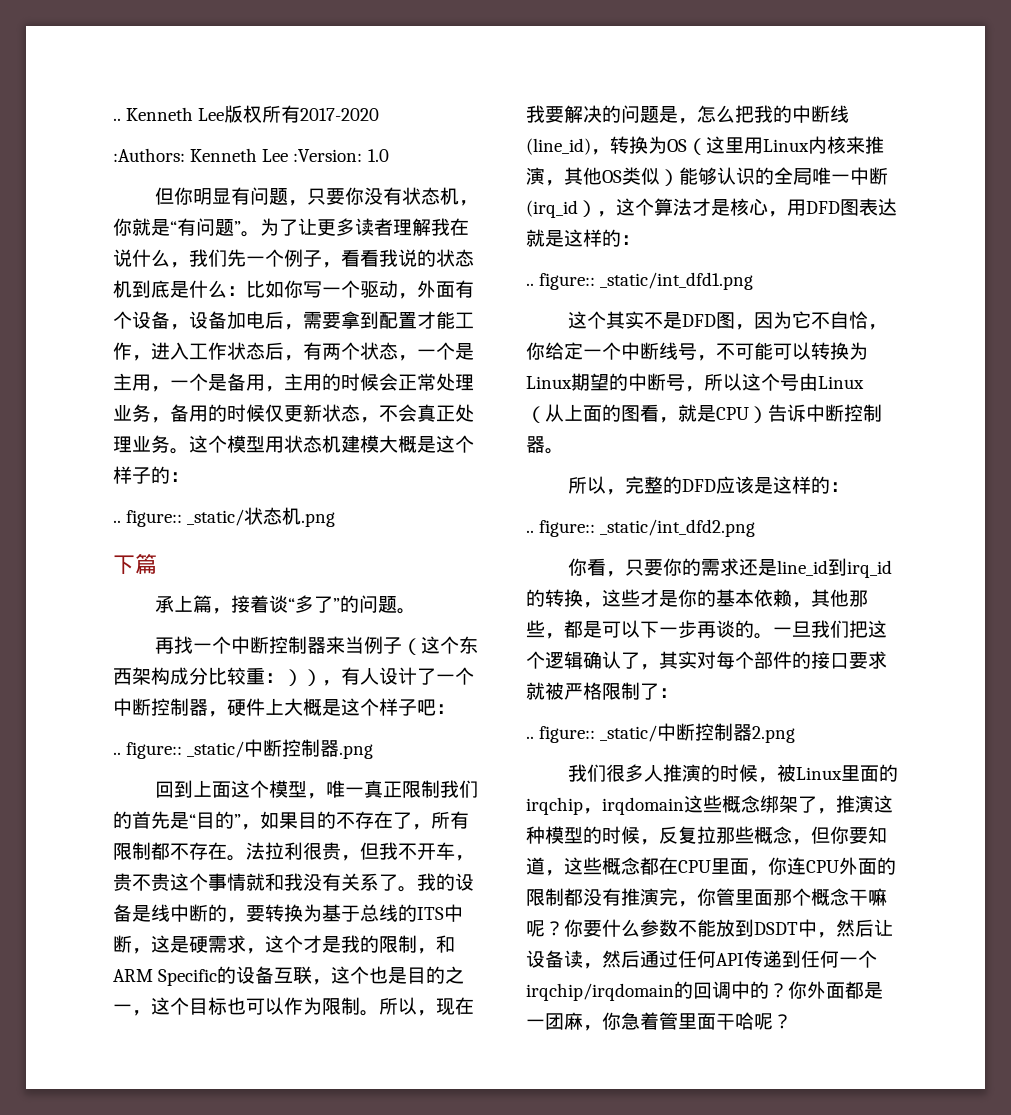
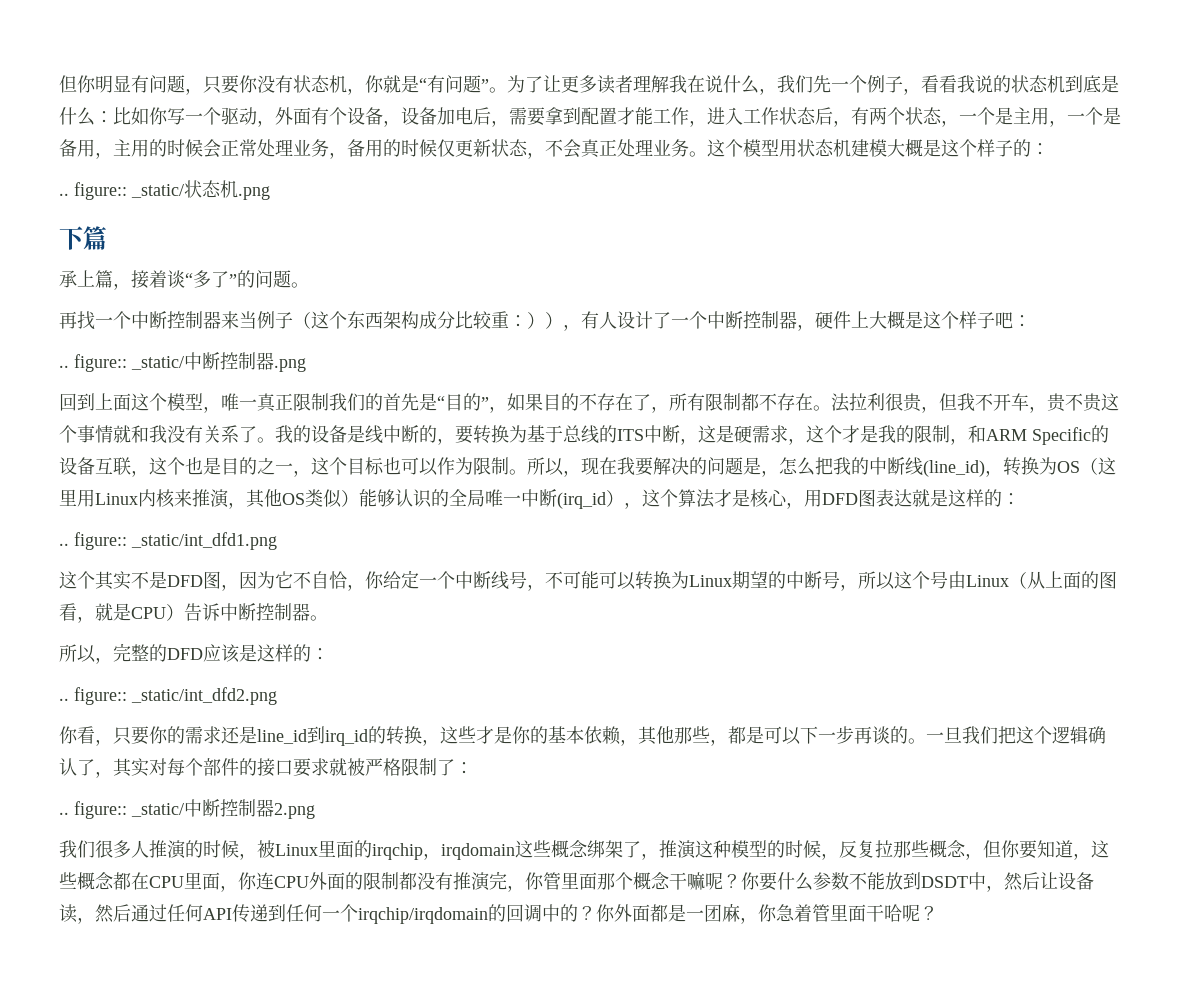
- .. Kenneth Lee版权所有2017-2020
- :Authors: Kenneth Lee :Version: 1.0

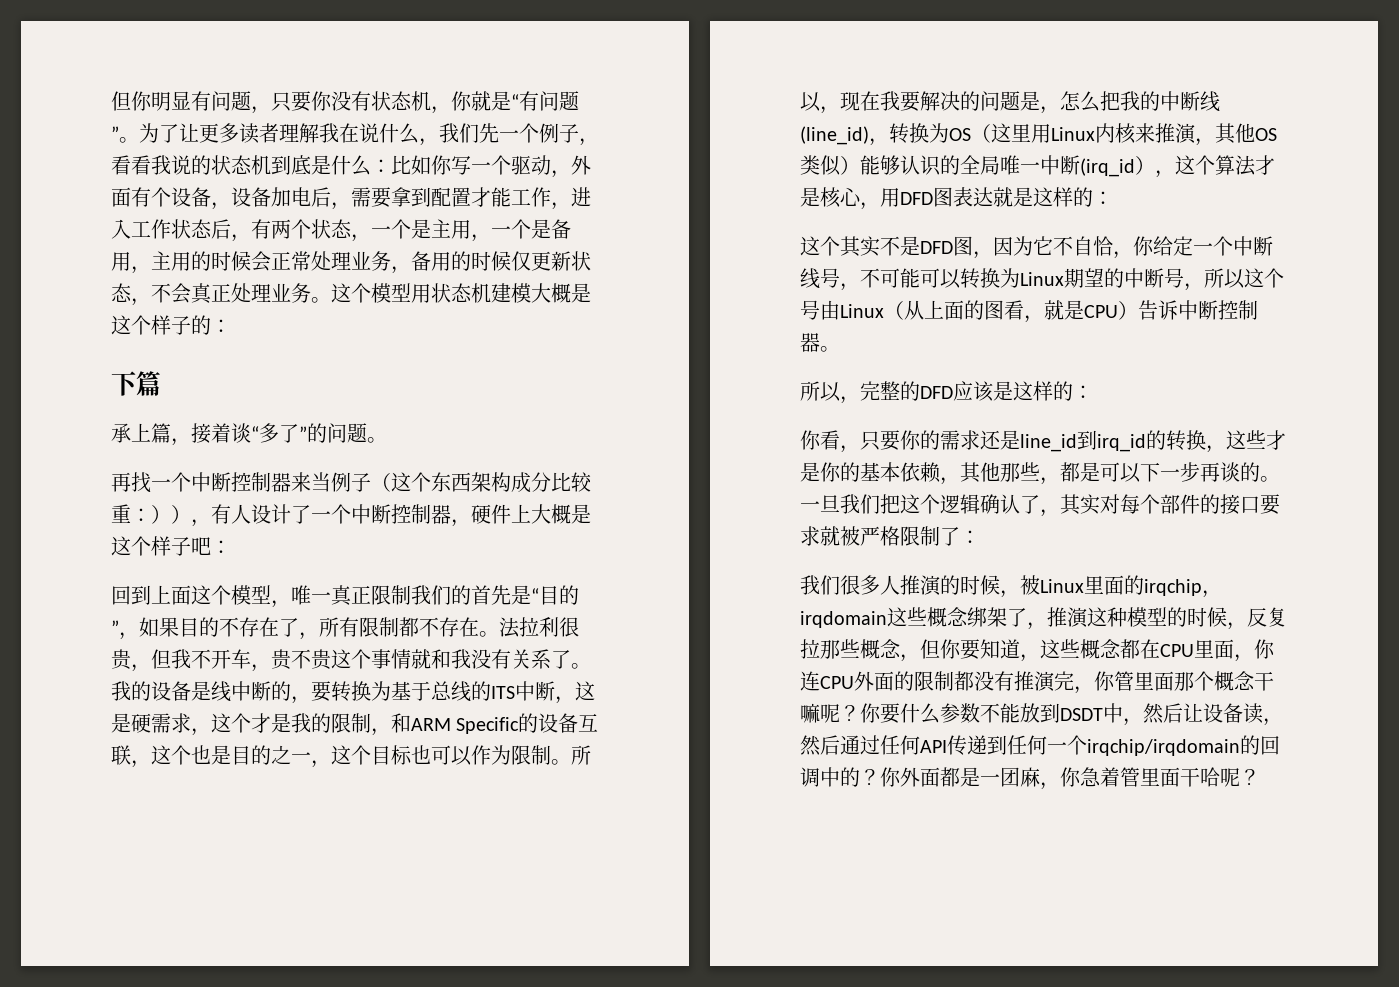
- .. figure:: _static/状态机.png
- .. figure:: _static/中断控制器.png
- .. figure:: _static/int_dfd1.png
- .. figure:: _static/int_dfd2.png
- .. figure:: _static/中断控制器2.png

